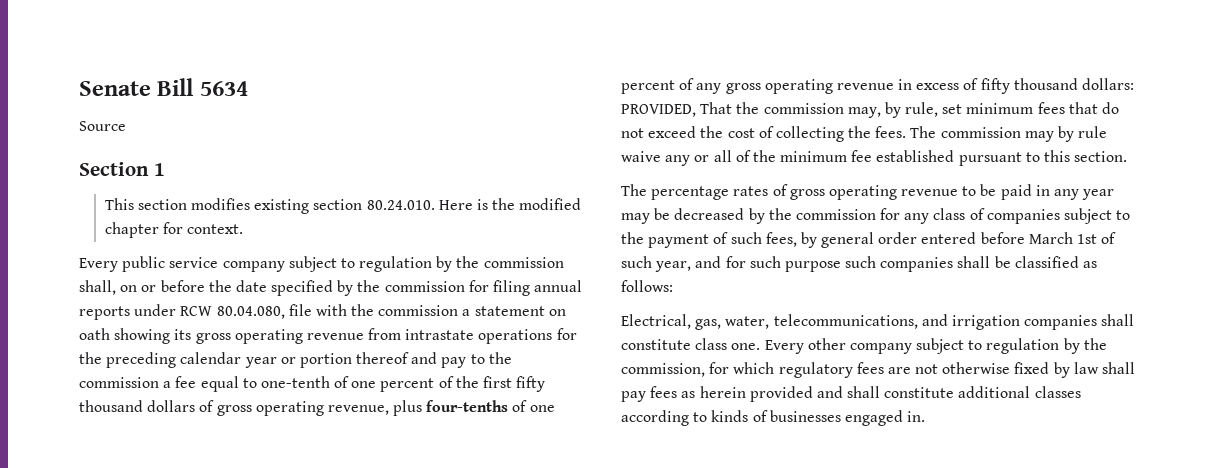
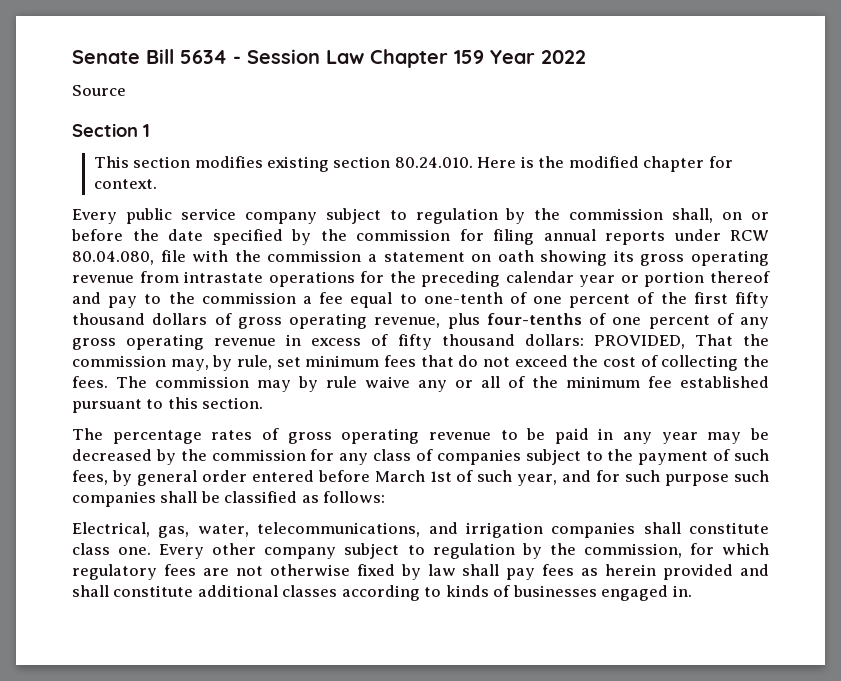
- Senate Bill 5634
+ Senate Bill 5634 - Session Law Chapter 159 Year 2022

